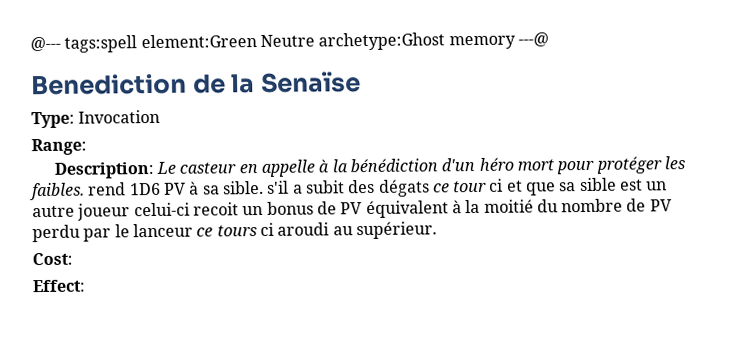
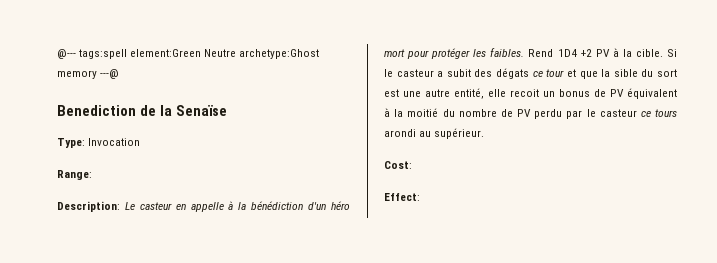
- Description: Le casteur en appelle à la bénédiction d'un héro mort pour protéger les faibles. rend 1D6 PV à sa sible. s'il a subit des dégats ce tour ci et que sa sible est un autre joueur celui-ci recoit un bonus de PV équivalent à la moitié du nombre de PV perdu par le lanceur ce tours ci aroudi au supérieur.
+ Description: Le casteur en appelle à la bénédiction d'un héro mort pour protéger les faibles. Rend 1D4 +2 PV à la cible. Si le casteur a subit des dégats ce tour et que la sible du sort est une autre entité, elle recoit un bonus de PV équivalent à la moitié du nombre de PV perdu par le casteur ce tours arondi au supérieur.

